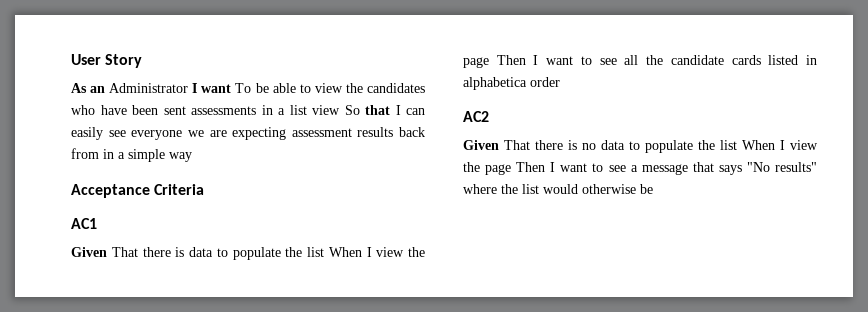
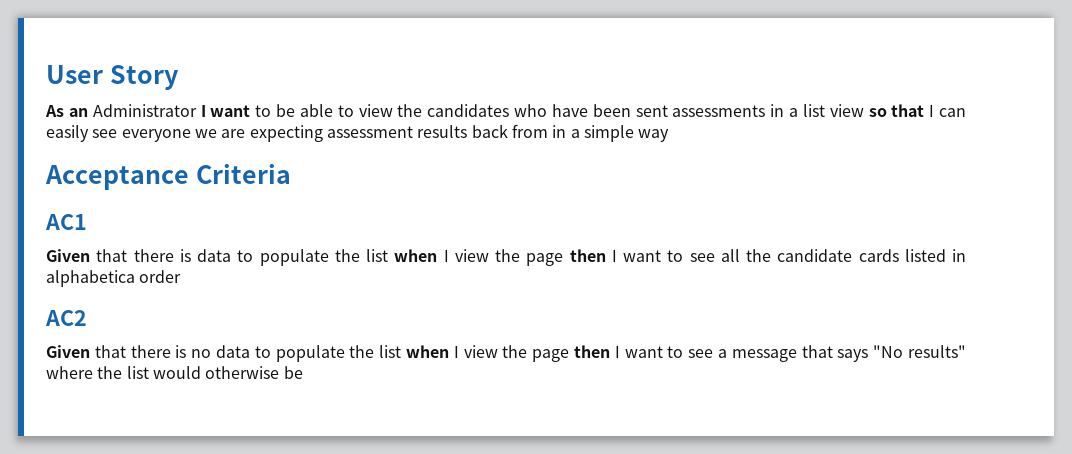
- As an Administrator I want To be able to view the candidates who have been sent assessments in a list view So that I can easily see everyone we are expecting assessment results back from in a simple way
+ As an Administrator I want to be able to view the candidates who have been sent assessments in a list view so that I can easily see everyone we are expecting assessment results back from in a simple way
- Given That there is data to populate the list When I view the page Then I want to see all the candidate cards listed in alphabetica order
+ Given that there is data to populate the list when I view the page then I want to see all the candidate cards listed in alphabetica order
- Given That there is no data to populate the list When I view the page Then I want to see a message that says "No results" where the list would otherwise be
+ Given that there is no data to populate the list when I view the page then I want to see a message that says "No results" where the list would otherwise be

